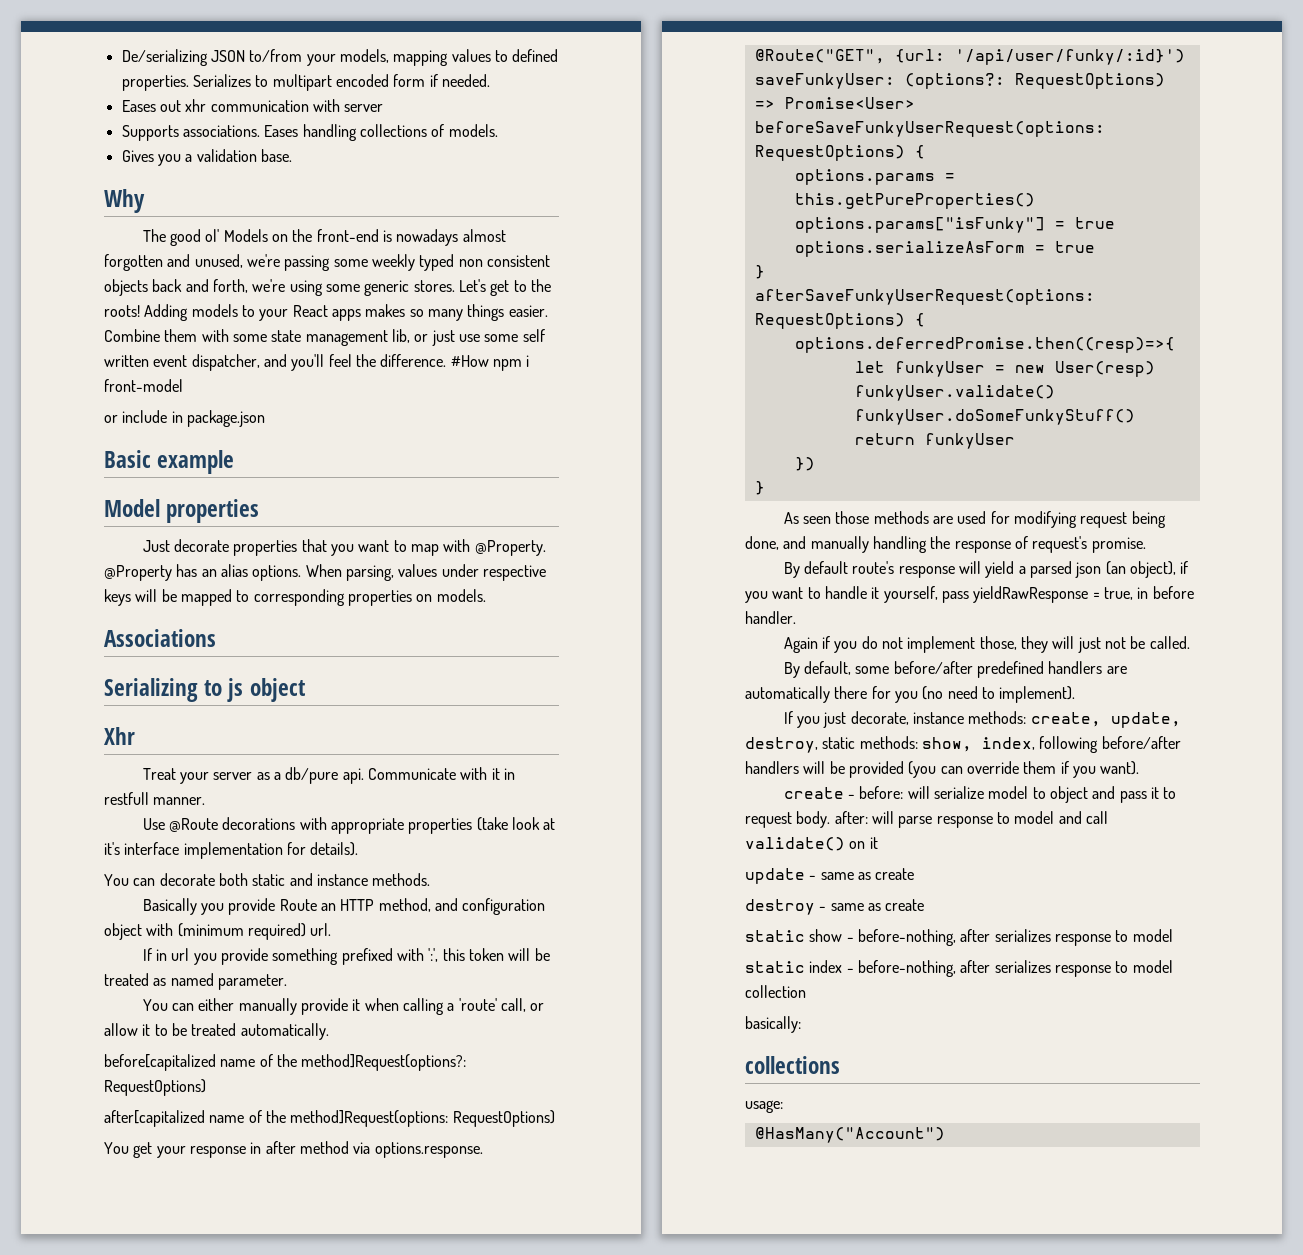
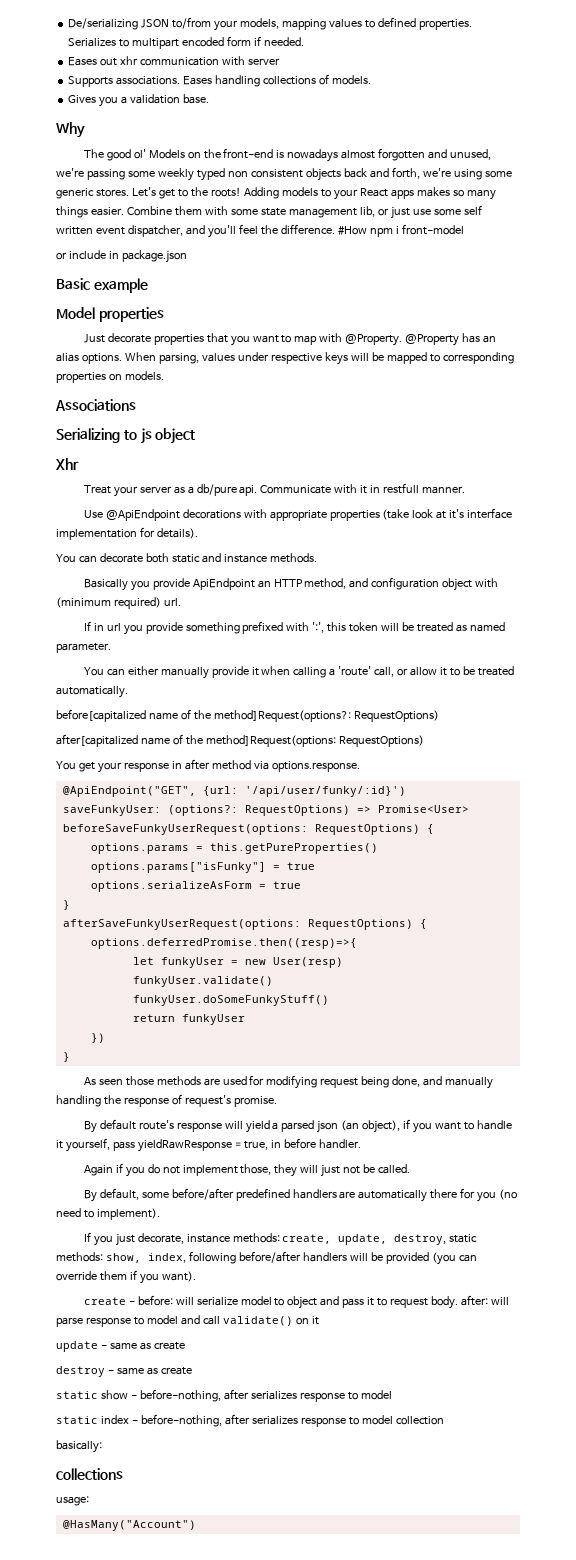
- Use @Route decorations with appropriate properties (take look at it's interface implementation for details).
+ Use @ApiEndpoint decorations with appropriate properties (take look at it's interface implementation for details).
- Basically you provide Route an HTTP method, and configuration object with (minimum required) url.
+ Basically you provide ApiEndpoint an HTTP method, and configuration object with (minimum required) url.
- @Route("GET", {url: '/api/user/funky/:id}')
+ @ApiEndpoint("GET", {url: '/api/user/funky/:id}')

